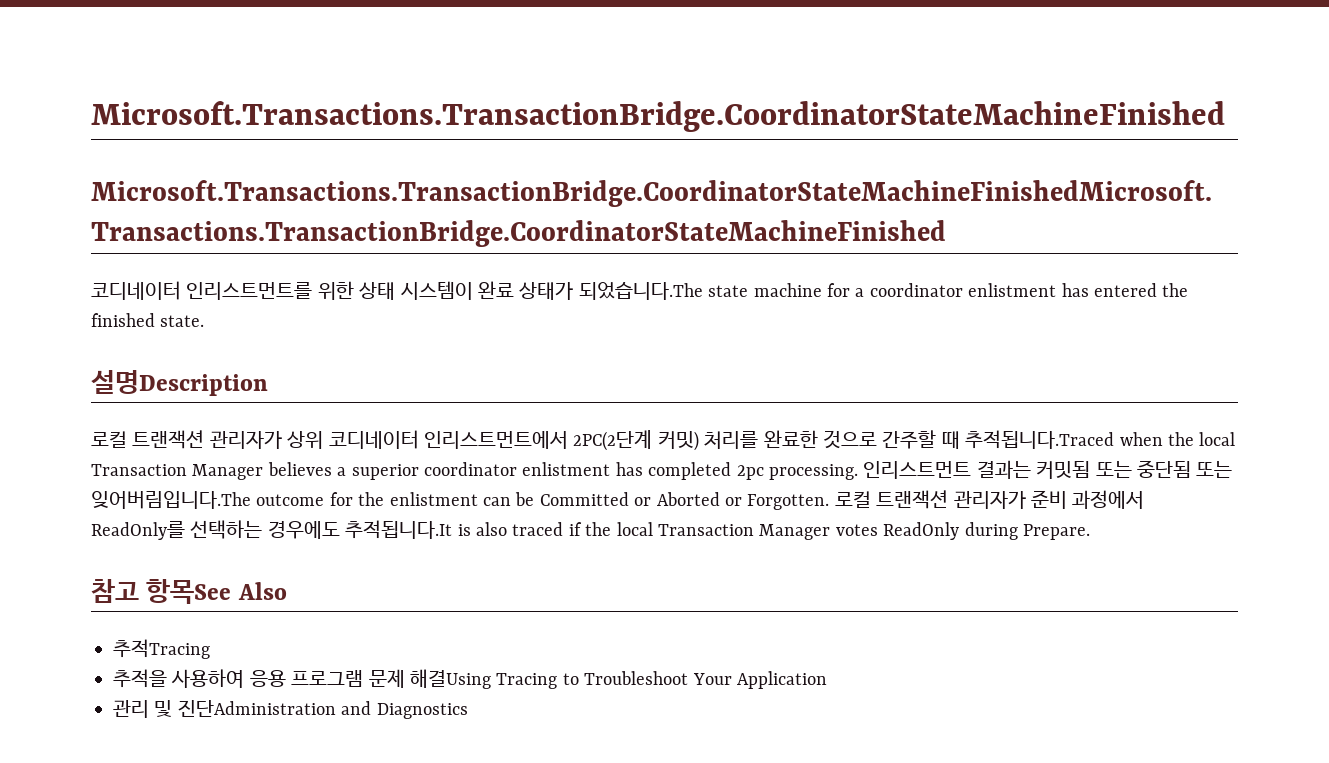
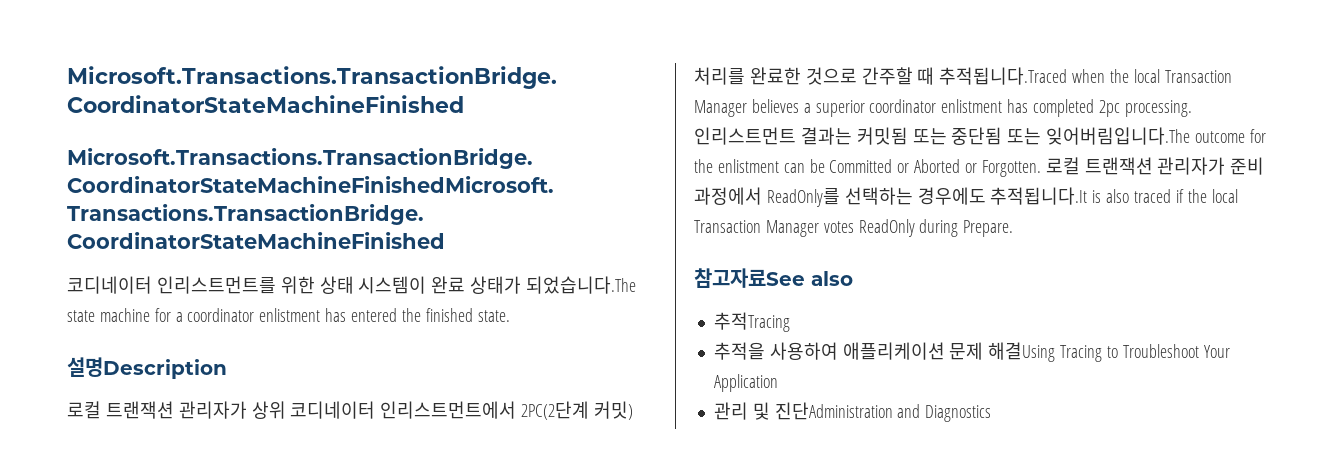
- 참고 항목See Also
+ 참고자료See also
- 추적을 사용하여 응용 프로그램 문제 해결Using Tracing to Troubleshoot Your Application
+ 추적을 사용하여 애플리케이션 문제 해결Using Tracing to Troubleshoot Your Application

